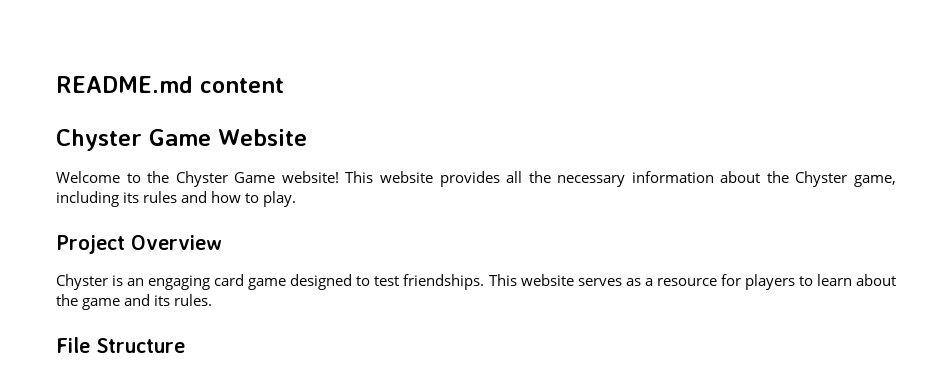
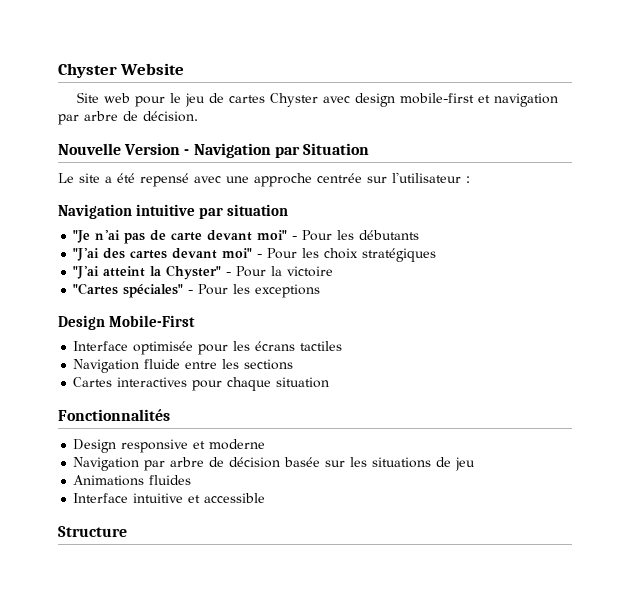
- README.md content
- Chyster Game Website
- Welcome to the Chyster Game website! This website provides all the necessary information about the Chyster game, including its rules and how to play.
- Project Overview
- Chyster is an engaging card game designed to test friendships. This website serves as a resource for players to learn about the game and its rules.
- File Structure
+ Chyster Website
+ Site web pour le jeu de cartes Chyster avec design mobile-first et navigation par arbre de décision.
+ Nouvelle Version - Navigation par Situation
+ Le site a été repensé avec une approche centrée sur l'utilisateur :
+ Navigation intuitive par situation
+ "Je n'ai pas de carte devant moi" - Pour les débutants
+ "J'ai des cartes devant moi" - Pour les choix stratégiques
+ "J'ai atteint la Chyster" - Pour la victoire
+ "Cartes spéciales" - Pour les exceptions
+ Design Mobile-First
+ Interface optimisée pour les écrans tactiles
+ Navigation fluide entre les sections
+ Cartes interactives pour chaque situation
+ Fonctionnalités
+ Design responsive et moderne
+ Navigation par arbre de décision basée sur les situations de jeu
+ Animations fluides
+ Interface intuitive et accessible
+ Structure

